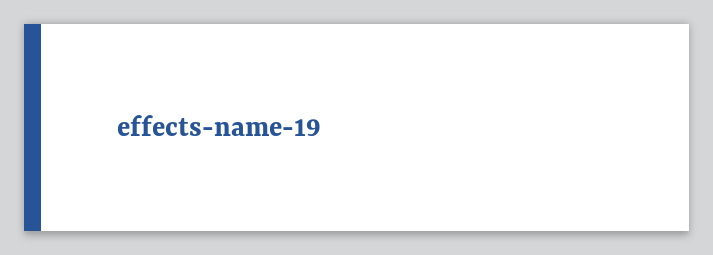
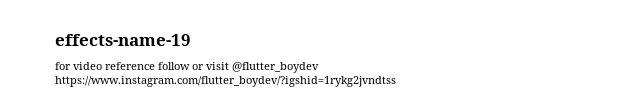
+ for video reference follow or visit @flutter_boydev https://www.instagram.com/flutter_boydev/?igshid=1rykg2jvndtss

